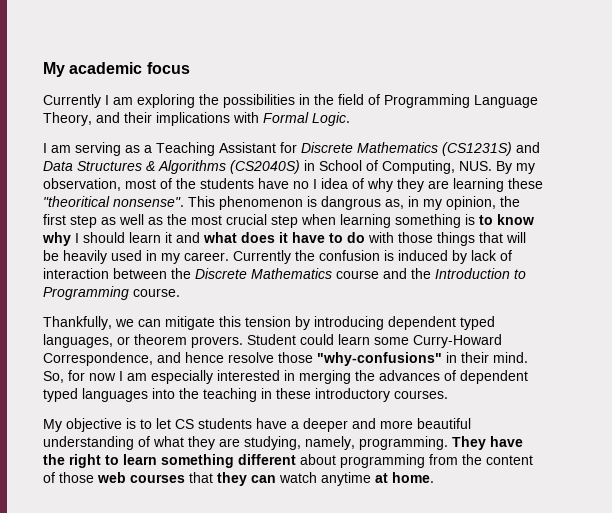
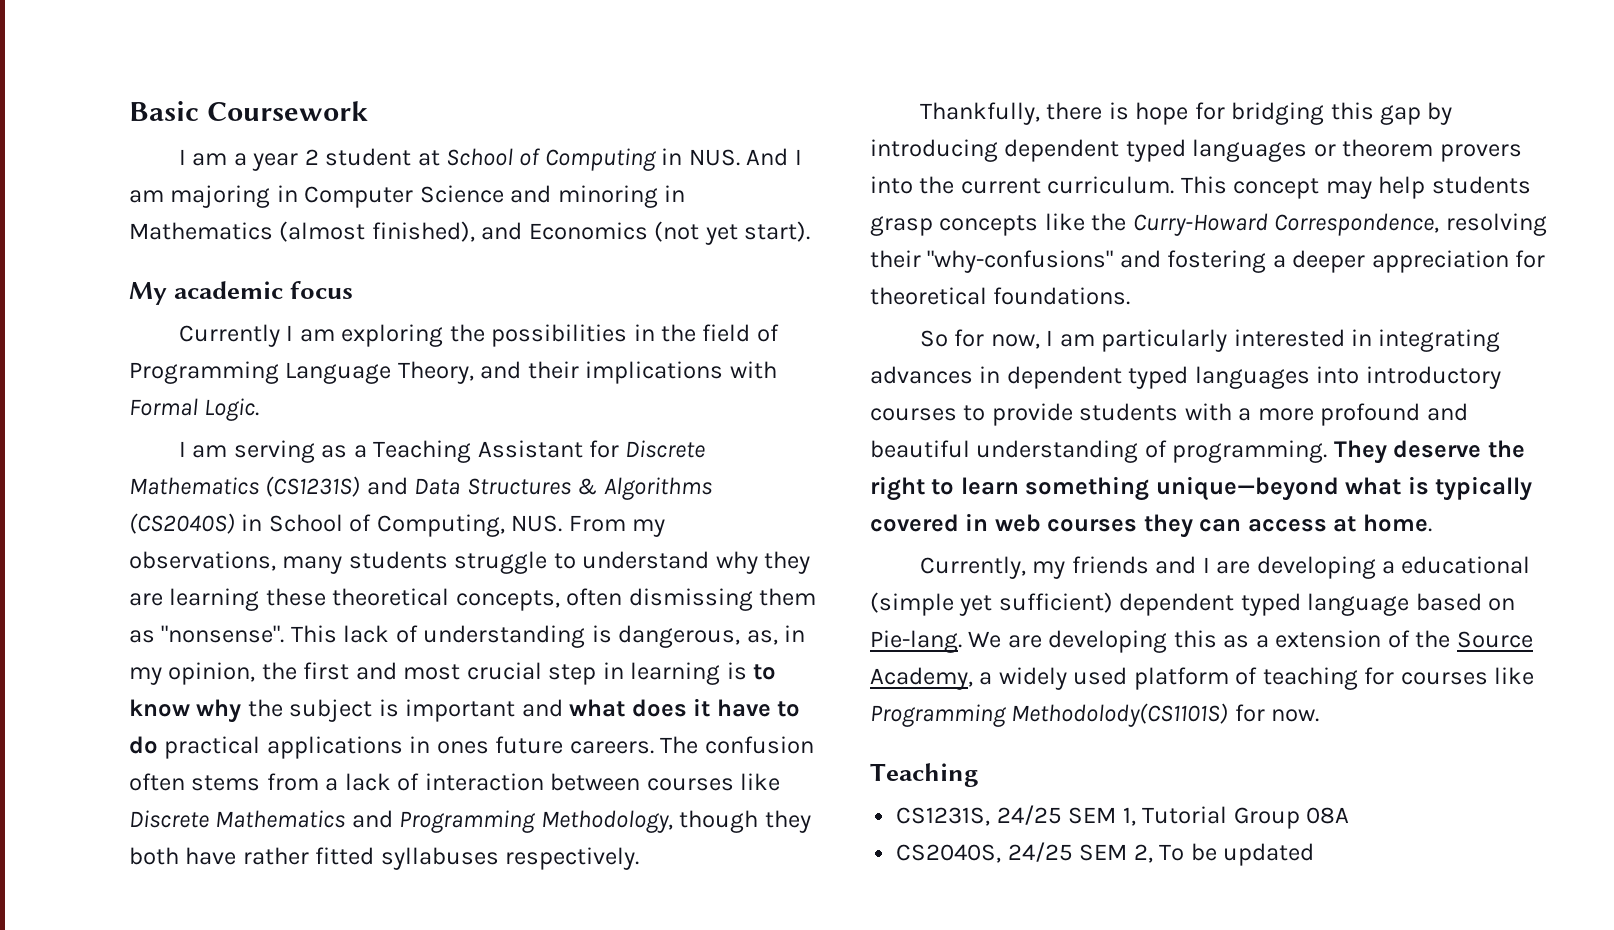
+ Basic Coursework
+ I am a year 2 student at School of Computing in NUS. And I am majoring in Computer Science and minoring in Mathematics (almost finished), and Economics (not yet start).
- I am serving as a Teaching Assistant for Discrete Mathematics (CS1231S) and Data Structures & Algorithms (CS2040S) in School of Computing, NUS. By my observation, most of the students have no I idea of why they are learning these "theoritical nonsense". This phenomenon is dangrous as, in my opinion, the first step as well as the most crucial step when learning something is to know why I should learn it and what does it have to do with those things that will be heavily used in my career. Currently the confusion is induced by lack of interaction between the Discrete Mathematics course and the Introduction to Programming course.
- Thankfully, we can mitigate this tension by introducing dependent typed languages, or theorem provers. Student could learn some Curry-Howard Correspondence, and hence resolve those "why-confusions" in their mind. So, for now I am especially interested in merging the advances of dependent typed languages into the teaching in these introductory courses.
- My objective is to let CS students have a deeper and more beautiful understanding of what they are studying, namely, programming.
+ I am serving as a Teaching Assistant for Discrete Mathematics (CS1231S) and Data Structures & Algorithms (CS2040S) in School of Computing, NUS. From my observations, many students struggle to understand why they are learning these theoretical concepts, often dismissing them as "nonsense". This lack of understanding is dangerous, as, in my opinion, the first and most crucial step in learning is to know why the subject is important and what does it have to do practical applications in ones future careers. The confusion often stems from a lack of interaction between courses like Discrete Mathematics and Programming Methodology, though they both have rather fitted syllabuses respectively.
+ Thankfully, there is hope for bridging this gap by introducing dependent typed languages or theorem provers into the current curriculum. This concept may help students grasp concepts like the Curry-Howard Correspondence, resolving their "why-confusions" and fostering a deeper appreciation for theoretical foundations.
+ So for now, I am particularly interested in integrating advances in dependent typed languages into introductory courses to provide students with a more profound and beautiful understanding of programming.
- They have the right to learn something different about programming from the content of those web courses that they can watch anytime at home.
+ They deserve the right to learn something unique—beyond what is typically covered in web courses they can access at home.
+ Currently, my friends and I are developing a educational (simple yet sufficient) dependent typed language based on Pie-lang. We are developing this as a extension of the Source Academy, a widely used platform of teaching for courses like Programming Methodolody(CS1101S) for now.
+ Teaching
+ CS1231S, 24/25 SEM 1, Tutorial Group 08A
+ CS2040S, 24/25 SEM 2, To be updated

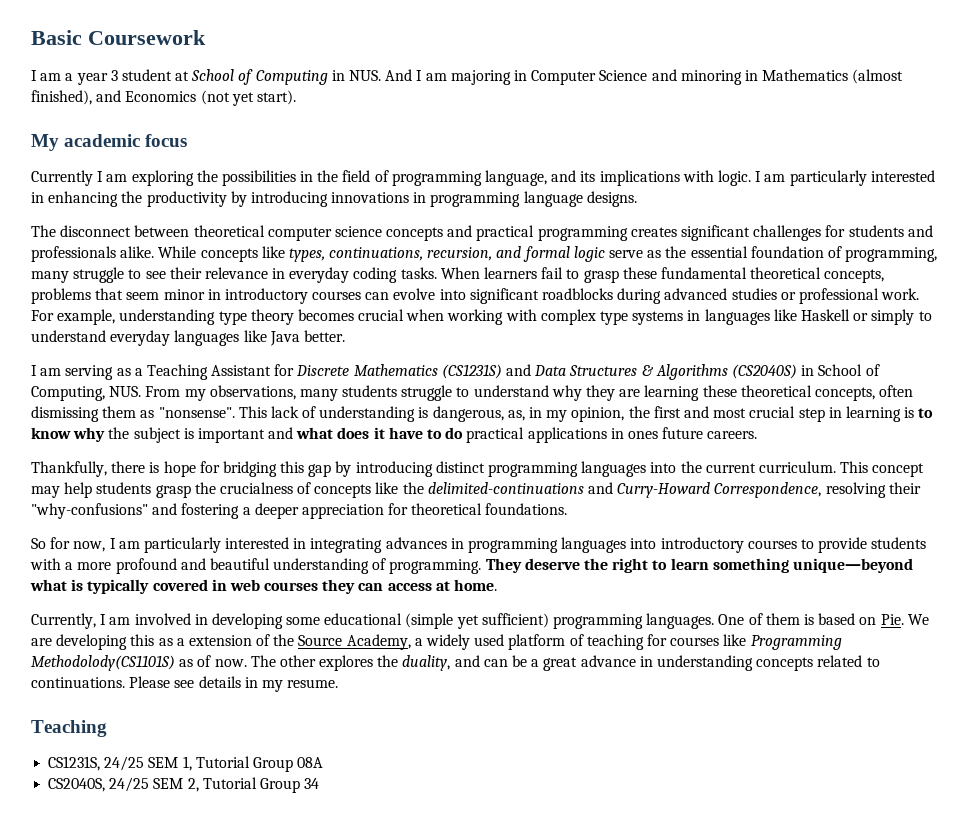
- I am a year 2 student at School of Computing in NUS. And I am majoring in Computer Science and minoring in Mathematics (almost finished), and Economics (not yet start).
+ I am a year 3 student at School of Computing in NUS. And I am majoring in Computer Science and minoring in Mathematics (almost finished), and Economics (not yet start).
- Currently I am exploring the possibilities in the field of Programming Language Theory, and their implications with Formal Logic.
+ Currently I am exploring the possibilities in the field of programming language, and its implications with logic. I am particularly interested in enhancing the productivity by introducing innovations in programming language designs.
+ The disconnect between theoretical computer science concepts and practical programming creates significant challenges for students and professionals alike. While concepts like types, continuations, recursion, and formal logic serve as the essential foundation of programming, many struggle to see their relevance in everyday coding tasks. When learners fail to grasp these fundamental theoretical concepts, problems that seem minor in introductory courses can evolve into significant roadblocks during advanced studies or professional work. For example, understanding type theory becomes crucial when working with complex type systems in languages like Haskell or simply to understand everyday languages like Java better.
- The confusion often stems from a lack of interaction between courses like Discrete Mathematics and Programming Methodology, though they both have rather fitted syllabuses respectively.
- Thankfully, there is hope for bridging this gap by introducing dependent typed languages or theorem provers into the current curriculum.
+ Thankfully, there is hope for bridging this gap by introducing distinct programming languages into the current curriculum.
- This concept may help students grasp concepts like the Curry-Howard Correspondence, resolving their "why-confusions" and fostering a deeper appreciation for theoretical foundations.
+ This concept may help students grasp the crucialness of concepts like the delimited-continuations and Curry-Howard Correspondence, resolving their "why-confusions" and fostering a deeper appreciation for theoretical foundations.
- So for now, I am particularly interested in integrating advances in dependent typed languages into introductory courses to provide students with a more profound and beautiful understanding of programming.
+ So for now, I am particularly interested in integrating advances in programming languages into introductory courses to provide students with a more profound and beautiful understanding of programming.
- Currently, my friends and I are developing a educational (simple yet sufficient) dependent typed language based on Pie-lang. We are developing this as a extension of the Source Academy, a widely used platform of teaching for courses like Programming Methodolody(CS1101S) for now.
+ Currently, I am involved in developing some educational (simple yet sufficient) programming languages. One of them is based on Pie. We are developing this as a extension of the Source Academy, a widely used platform of teaching for courses like Programming Methodolody(CS1101S) as of now. The other explores the duality, and can be a great advance in understanding concepts related to continuations. Please see details in my resume.
- CS2040S, 24/25 SEM 2, To be updated
+ CS2040S, 24/25 SEM 2, Tutorial Group 34

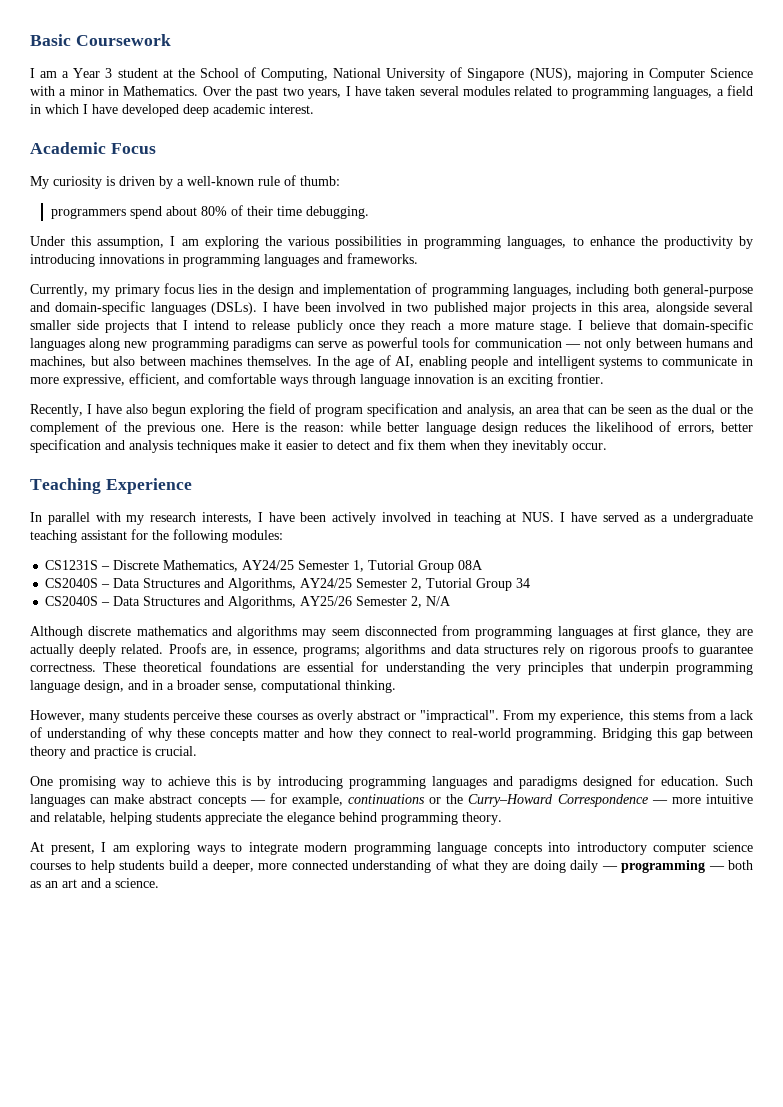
- I am a year 3 student at School of Computing in NUS. And I am majoring in Computer Science and minoring in Mathematics (almost finished), and Economics (not yet start).
- My academic focus
- Currently I am exploring the possibilities in the field of programming language, and its implications with logic. I am particularly interested in enhancing the productivity by introducing innovations in programming language designs.
- The disconnect between theoretical computer science concepts and practical programming creates significant challenges for students and professionals alike. While concepts like types, continuations, recursion, and formal logic serve as the essential foundation of programming, many struggle to see their relevance in everyday coding tasks. When learners fail to grasp these fundamental theoretical concepts, problems that seem minor in introductory courses can evolve into significant roadblocks during advanced studies or professional work. For example, understanding type theory becomes crucial when working with complex type systems in languages like Haskell or simply to understand everyday languages like Java better.
- I am serving as a Teaching Assistant for Discrete Mathematics (CS1231S) and Data Structures & Algorithms (CS2040S) in School of Computing, NUS. From my observations, many students struggle to understand why they are learning these theoretical concepts, often dismissing them as "nonsense". This lack of understanding is dangerous, as, in my opinion, the first and most crucial step in learning is to know why the subject is important and what does it have to do practical applications in ones future careers.
- Thankfully, there is hope for bridging this gap by introducing distinct programming languages into the current curriculum. This concept may help students grasp the crucialness of concepts like the delimited-continuations and Curry-Howard Correspondence, resolving their "why-confusions" and fostering a deeper appreciation for theoretical foundations.
- So for now, I am particularly interested in integrating advances in programming languages into introductory courses to provide students with a more profound and beautiful understanding of programming. They deserve the right to learn something unique—beyond what is typically covered in web courses they can access at home.
- Currently, I am involved in developing some educational (simple yet sufficient) programming languages. One of them is based on Pie. We are developing this as a extension of the Source Academy, a widely used platform of teaching for courses like Programming Methodolody(CS1101S) as of now. The other explores the duality, and can be a great advance in understanding concepts related to continuations. Please see details in my resume.
- Teaching
- CS1231S, 24/25 SEM 1, Tutorial Group 08A
- CS2040S, 24/25 SEM 2, Tutorial Group 34
+ I am a Year 3 student at the School of Computing, National University of Singapore (NUS), majoring in Computer Science with a minor in Mathematics. Over the past two years, I have taken several modules related to programming languages, a field in which I have developed deep academic interest.
+ Academic Focus
+ My curiosity is driven by a well-known rule of thumb:
+ programmers spend about 80% of their time debugging.
+ Under this assumption, I am exploring the various possibilities in programming languages, to enhance the productivity by introducing innovations in programming languages and frameworks.
+ Currently, my primary focus lies in the design and implementation of programming languages, including both general-purpose and domain-specific languages (DSLs). I have been involved in two published major projects in this area, alongside several smaller side projects that I intend to release publicly once they reach a more mature stage. I believe that domain-specific languages along new programming paradigms can serve as powerful tools for communication — not only between humans and machines, but also between machines themselves. In the age of AI, enabling people and intelligent systems to communicate in more expressive, efficient, and comfortable ways through language innovation is an exciting frontier.
+ Recently, I have also begun exploring the field of program specification and analysis, an area that can be seen as the dual or the complement of the previous one. Here is the reason: while better language design reduces the likelihood of errors, better specification and analysis techniques make it easier to detect and fix them when they inevitably occur.
+ Teaching Experience
+ In parallel with my research interests, I have been actively involved in teaching at NUS. I have served as a undergraduate teaching assistant for the following modules:
+ CS1231S – Discrete Mathematics, AY24/25 Semester 1, Tutorial Group 08A
+ CS2040S – Data Structures and Algorithms, AY24/25 Semester 2, Tutorial Group 34
+ CS2040S – Data Structures and Algorithms, AY25/26 Semester 2, N/A
+ Although discrete mathematics and algorithms may seem disconnected from programming languages at first glance, they are actually deeply related. Proofs are, in essence, programs; algorithms and data structures rely on rigorous proofs to guarantee correctness. These theoretical foundations are essential for understanding the very principles that underpin programming language design, and in a broader sense, computational thinking.
+ However, many students perceive these courses as overly abstract or "impractical". From my experience, this stems from a lack of understanding of why these concepts matter and how they connect to real-world programming. Bridging this gap between theory and practice is crucial.
+ One promising way to achieve this is by introducing programming languages and paradigms designed for education. Such languages can make abstract concepts — for example, continuations or the Curry–Howard Correspondence — more intuitive and relatable, helping students appreciate the elegance behind programming theory.
+ At present, I am exploring ways to integrate modern programming language concepts into introductory computer science courses to help students build a deeper, more connected understanding of what they are doing daily — programming — both as an art and a science.

